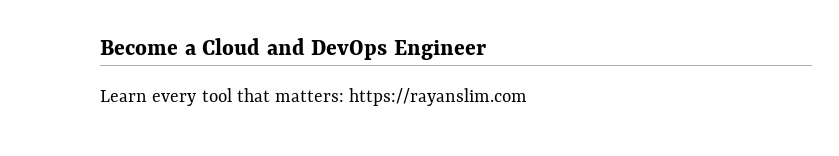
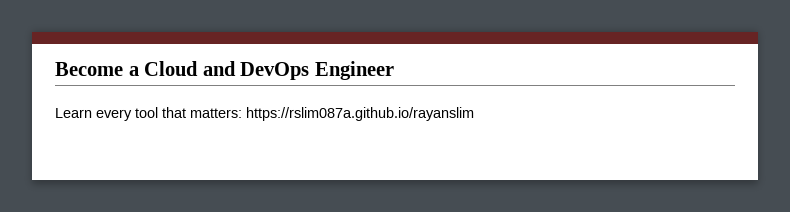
- Learn every tool that matters: https://rayanslim.com
+ Learn every tool that matters: https://rslim087a.github.io/rayanslim

